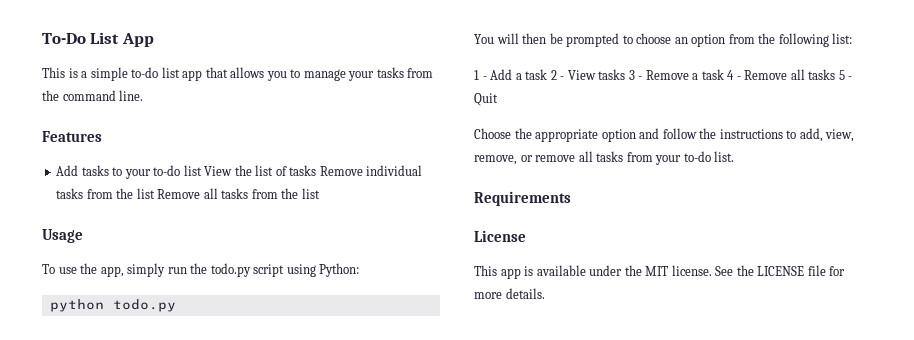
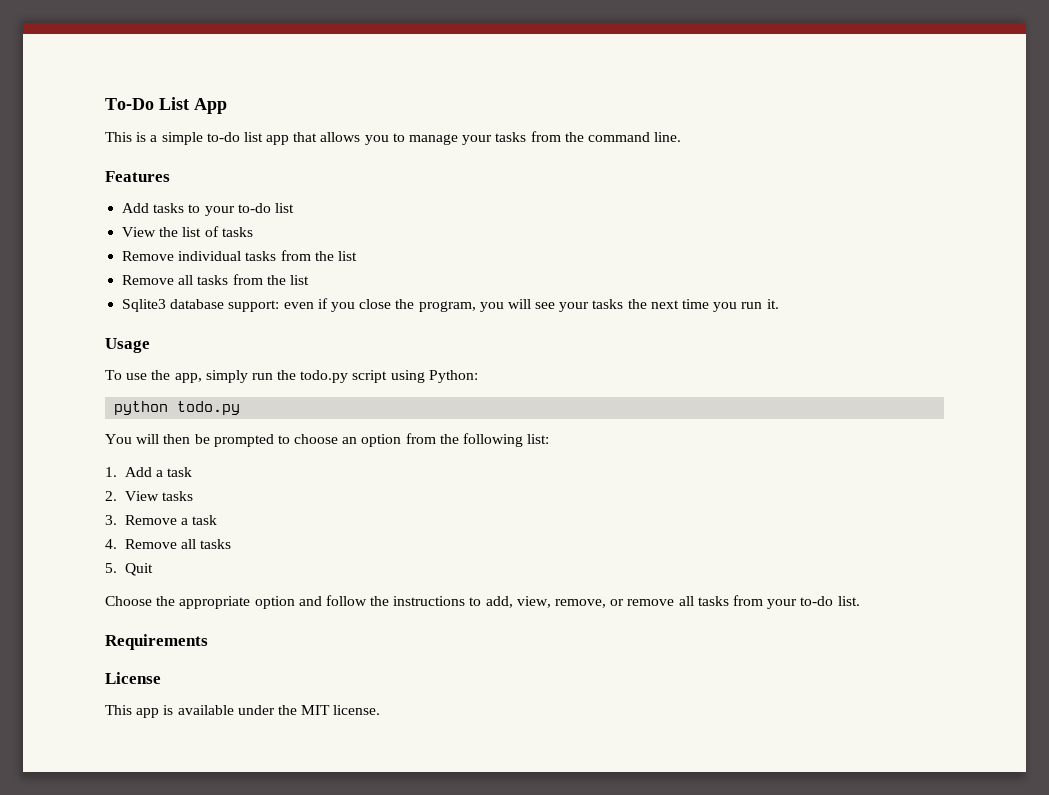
- Add tasks to your to-do list View the list of tasks Remove individual tasks from the list Remove all tasks from the list
+ Add tasks to your to-do list
+ View the list of tasks
+ Remove individual tasks from the list
+ Remove all tasks from the list
+ Sqlite3 database support: even if you close the program, you will see your tasks the next time you run it.
- 1 - Add a task 2 - View tasks 3 - Remove a task 4 - Remove all tasks 5 - Quit
+ 1. Add a task
+ 2. View tasks
+ 3. Remove a task
+ 4. Remove all tasks
+ 5. Quit
- See the LICENSE file for more details.

